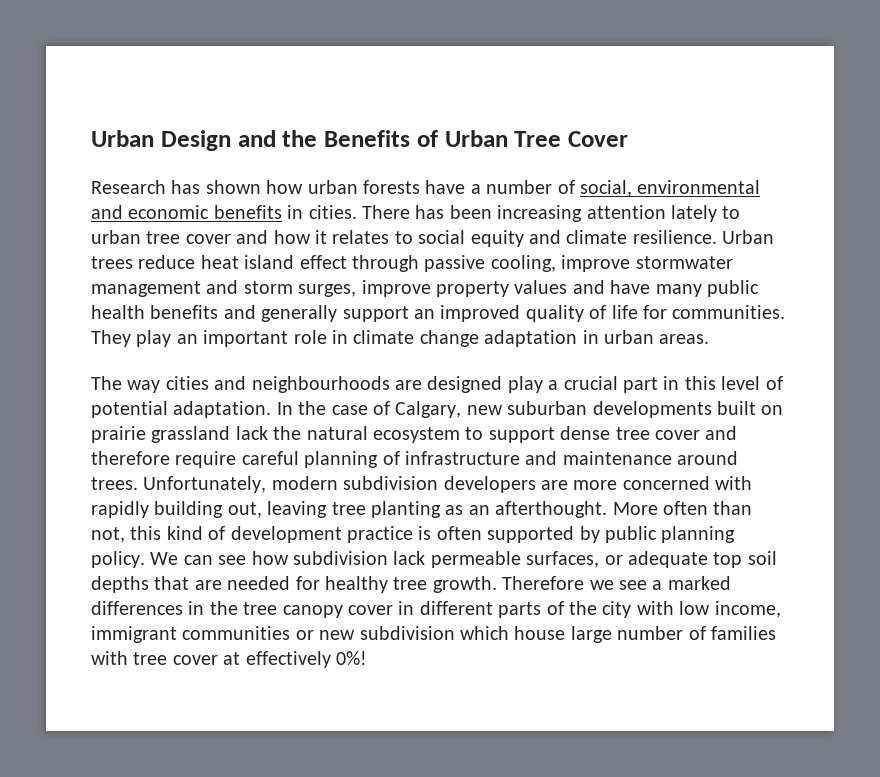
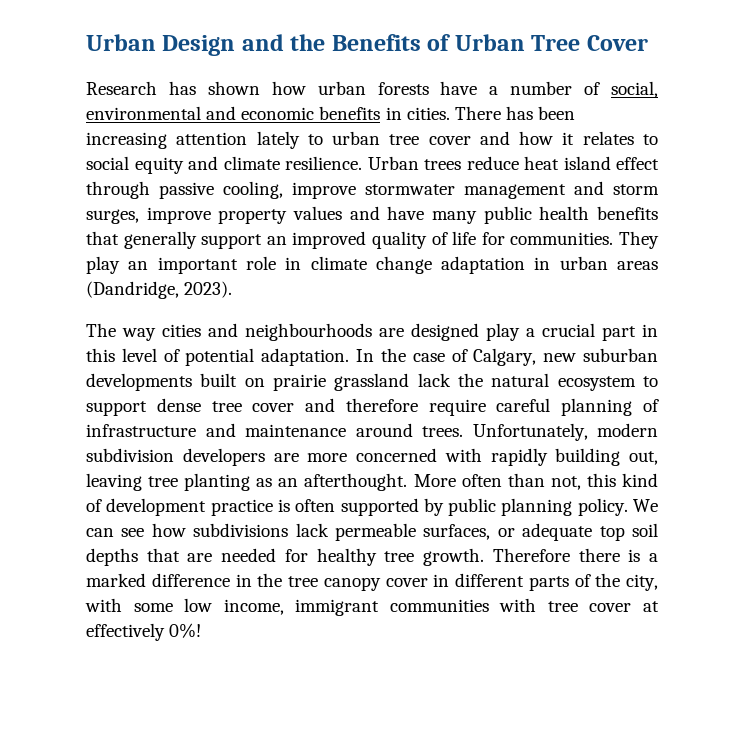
- Urban trees reduce heat island effect through passive cooling, improve stormwater management and storm surges, improve property values and have many public health benefits and generally support an improved quality of life for communities.
+ Urban trees reduce heat island effect through passive cooling, improve stormwater management and storm surges, improve property values and have many public health benefits that generally support an improved quality of life for communities.
- They play an important role in climate change adaptation in urban areas.
+ They play an important role in climate change adaptation in urban areas (Dandridge, 2023).
- We can see how subdivision lack permeable surfaces, or adequate top soil depths that are needed for healthy tree growth.
+ We can see how subdivisions lack permeable surfaces, or adequate top soil depths that are needed for healthy tree growth.
- Therefore we see a marked differences in the tree canopy cover in different parts of the city with low income, immigrant communities or new subdivision which house large number of families with tree cover at effectively 0%!
+ Therefore there is a marked difference in the tree canopy cover in different parts of the city, with some low income, immigrant communities with tree cover at effectively 0%!

